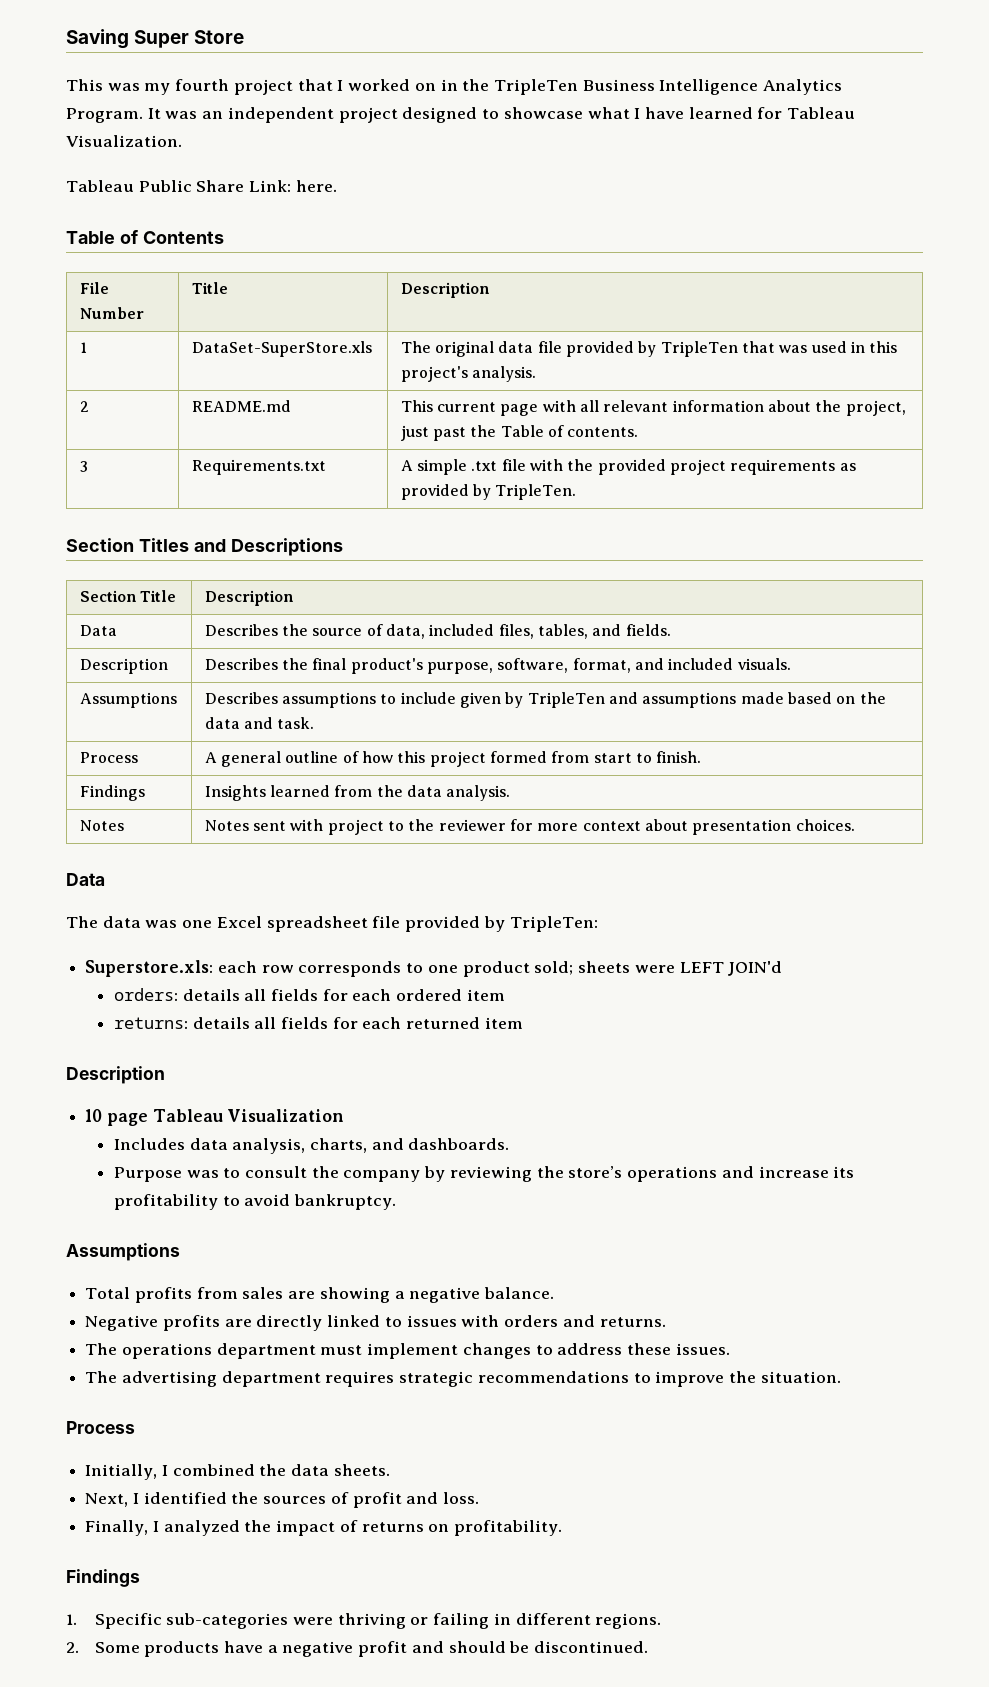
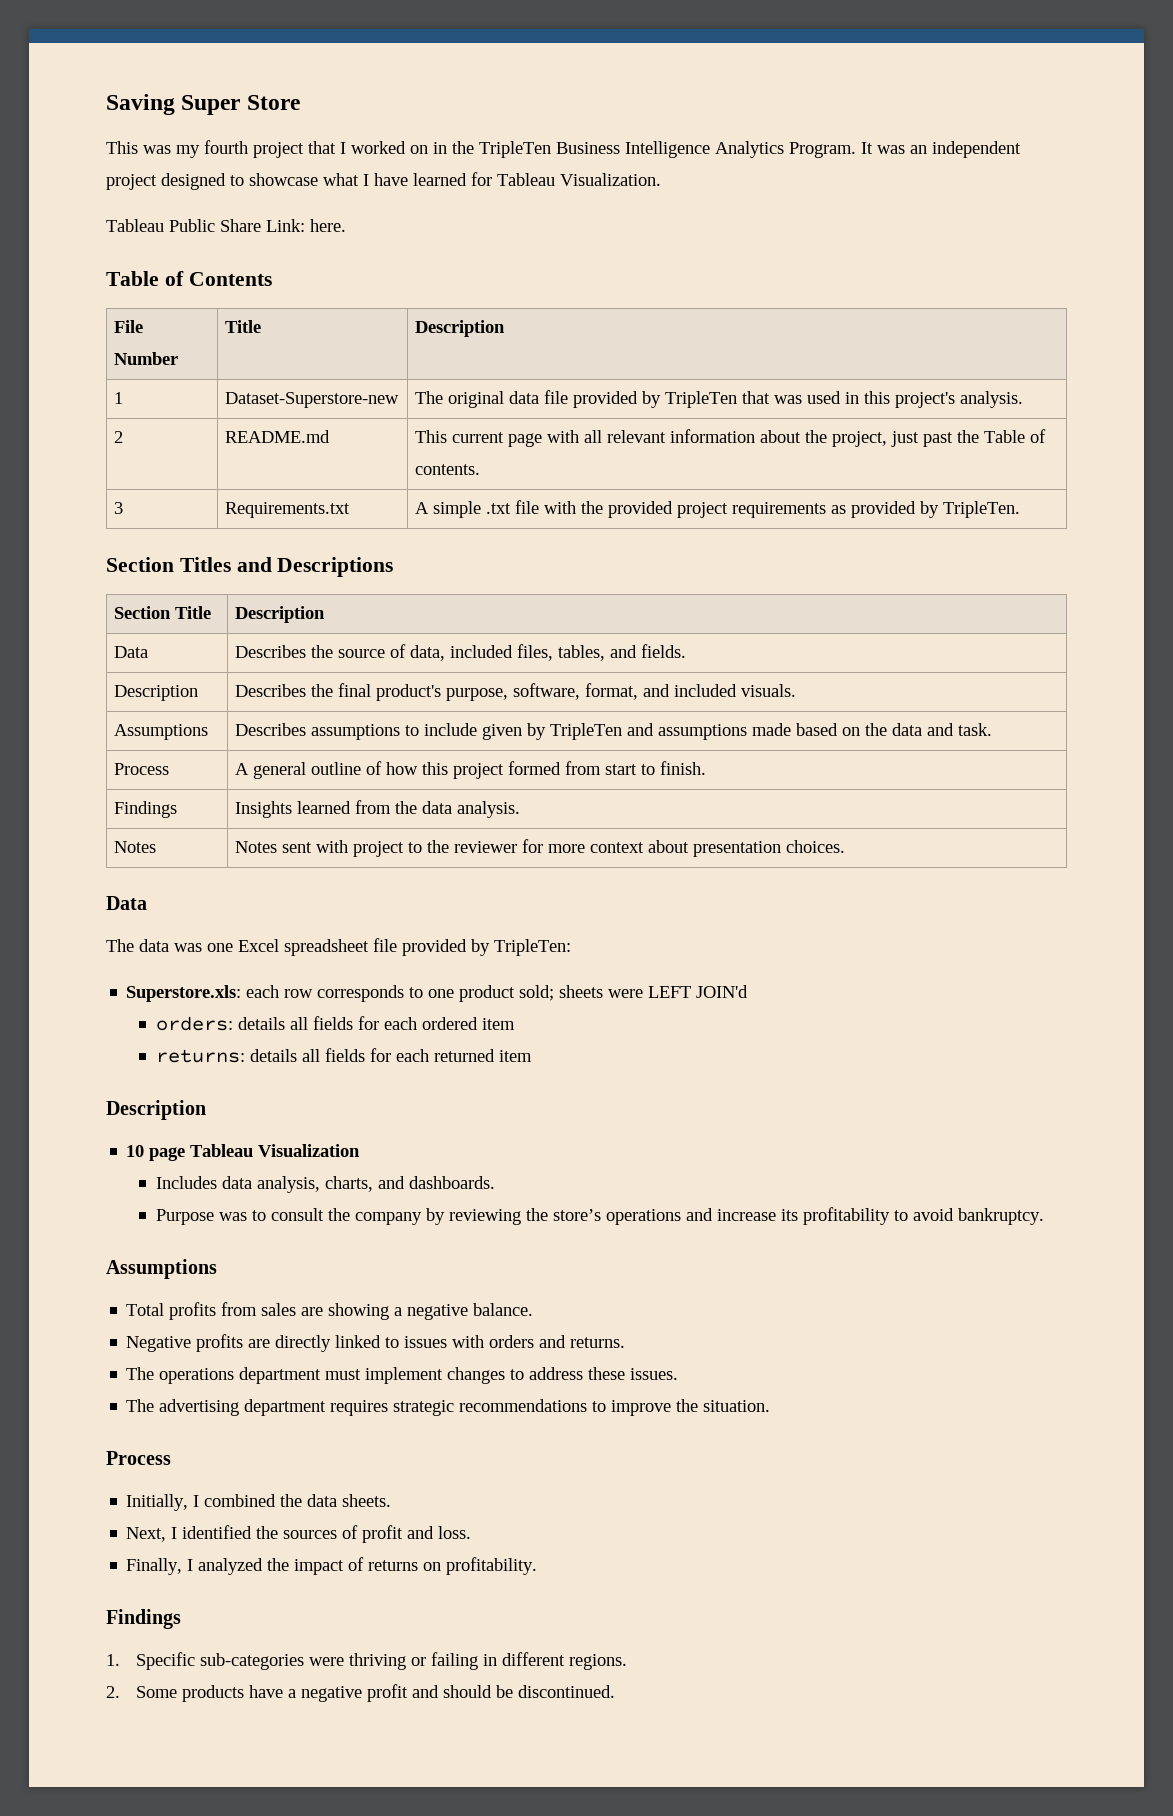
- 1 | DataSet-SuperStore.xls | The original data file provided by TripleTen that was used in this project's analysis.
+ 1 | Dataset-Superstore-new | The original data file provided by TripleTen that was used in this project's analysis.

